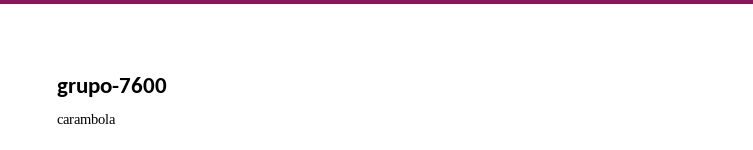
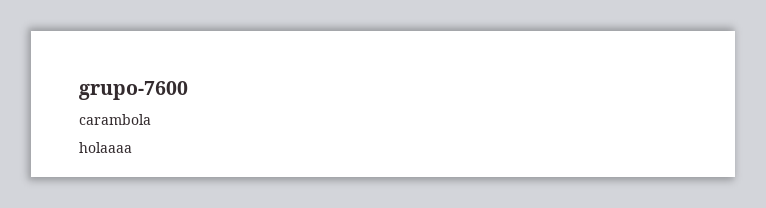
+ holaaaa

